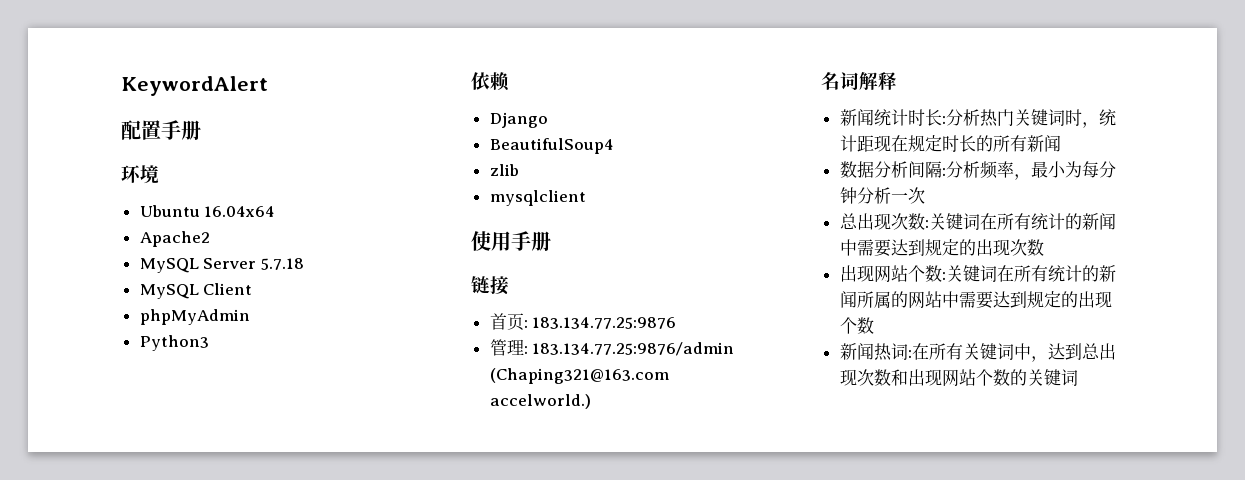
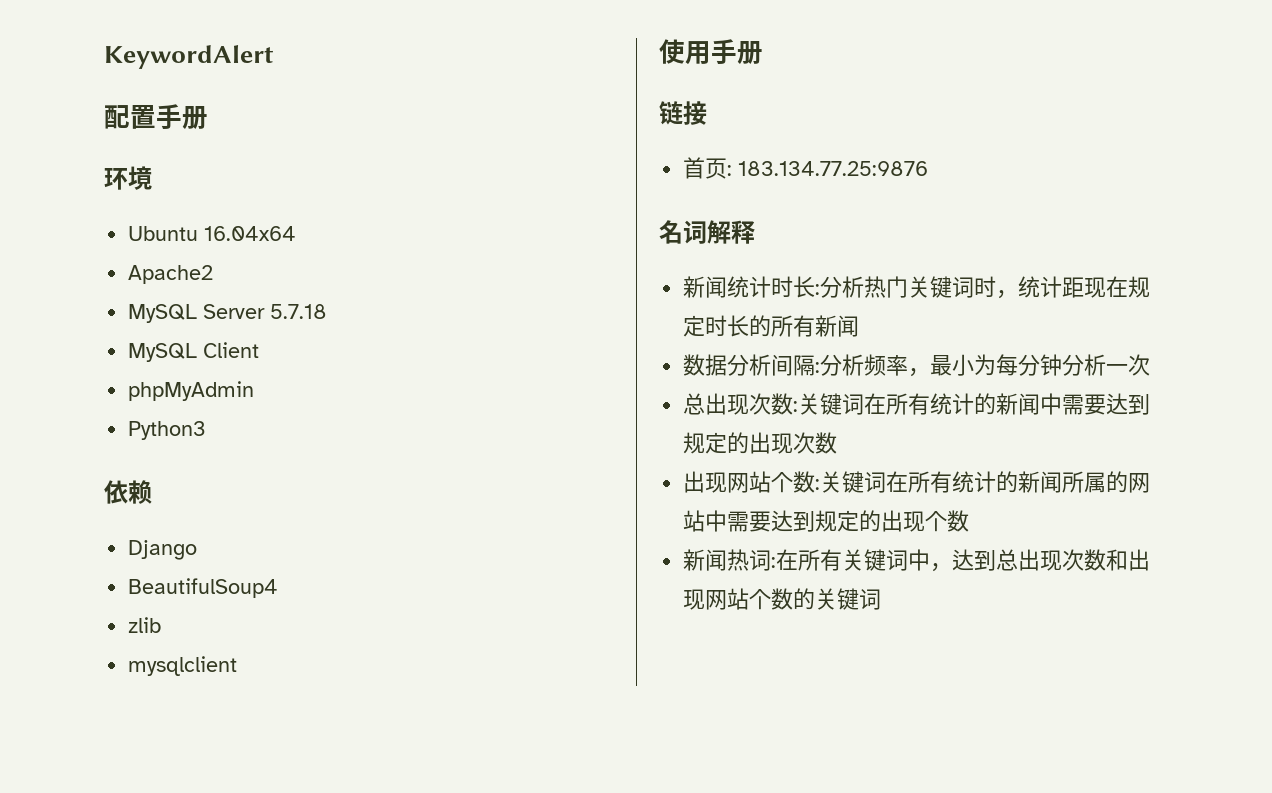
- 管理: 183.134.77.25:9876/admin (Chaping321@163.com accelworld.)

